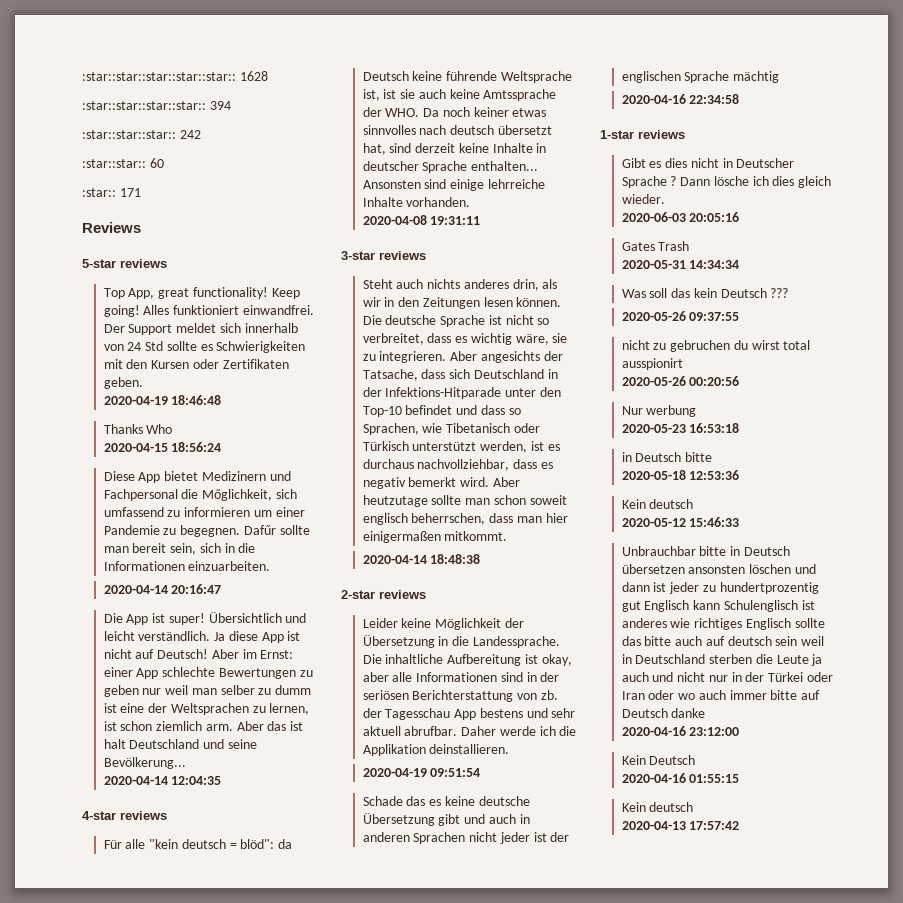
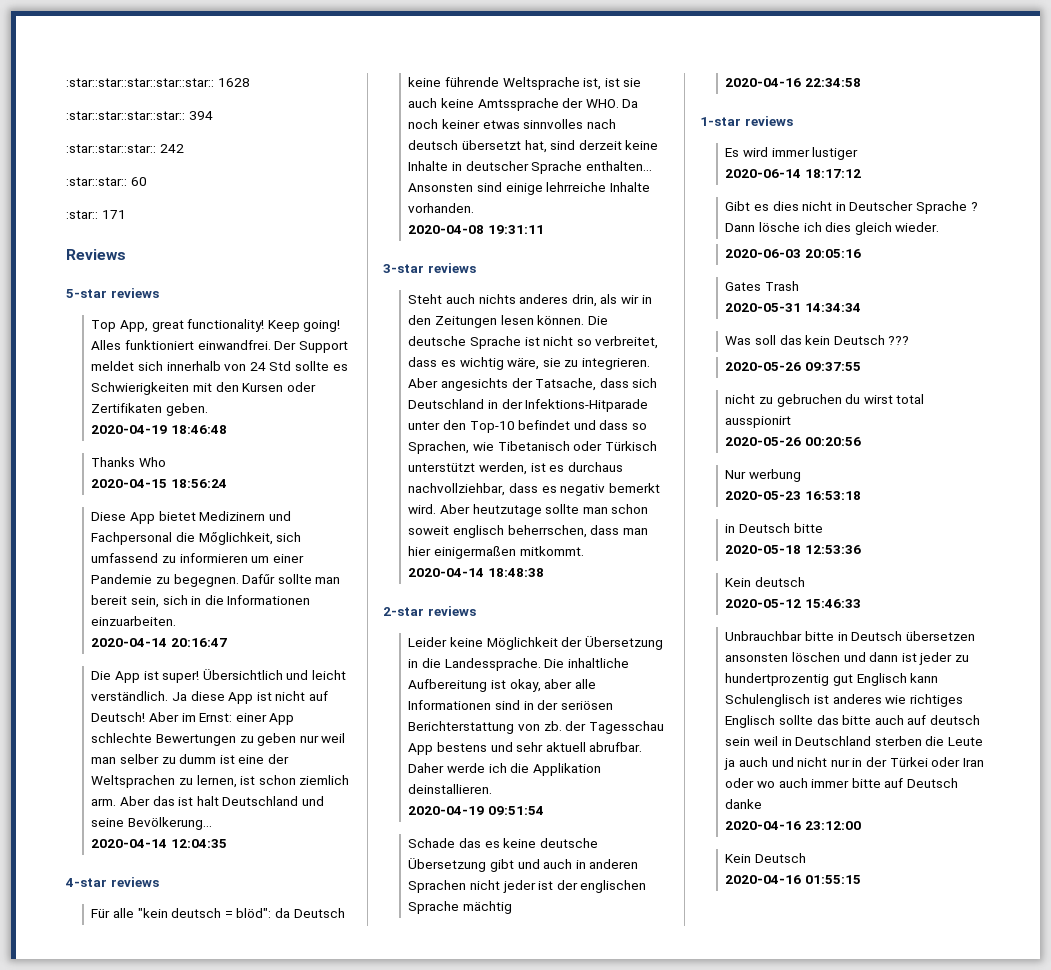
+ Es wird immer lustiger
+ 2020-06-14 18:17:12
  2020-04-16 01:55:15
- Kein deutsch
- 2020-04-13 17:57:42

